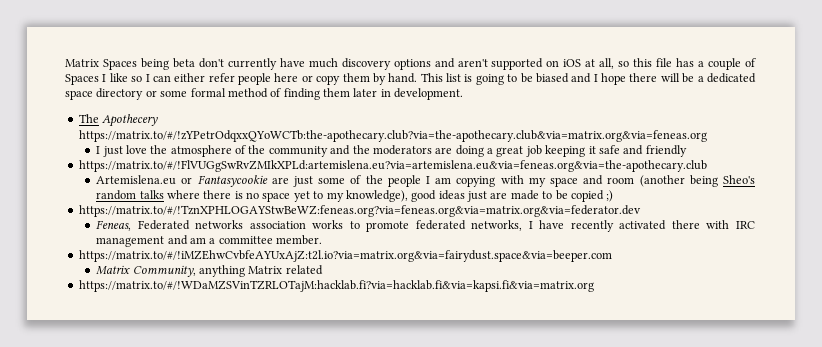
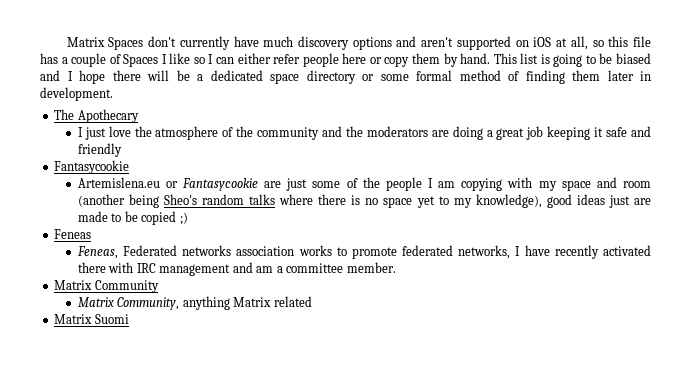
- Matrix Spaces being beta don't currently have much discovery options and aren't supported on iOS at all, so this file has a couple of Spaces I like so I can either refer people here or copy them by hand.
+ Matrix Spaces don't currently have much discovery options and aren't supported on iOS at all, so this file has a couple of Spaces I like so I can either refer people here or copy them by hand.
- The Apothecery https://matrix.to/#/!zYPetrOdqxxQYoWCTb:the-apothecary.club?via=the-apothecary.club&via=matrix.org&via=feneas.org
+ The Apothecary
  I just love the atmosphere of the community and the moderators are doing a great job keeping it safe and friendly
- https://matrix.to/#/!FlVUGgSwRvZMIkXPLd:artemislena.eu?via=artemislena.eu&via=feneas.org&via=the-apothecary.club
+ Fantasycookie
- https://matrix.to/#/!TznXPHLOGAYStwBeWZ:feneas.org?via=feneas.org&via=matrix.org&via=federator.dev
+ Feneas
- https://matrix.to/#/!iMZEhwCvbfeAYUxAjZ:t2l.io?via=matrix.org&via=fairydust.space&via=beeper.com
+ Matrix Community
- https://matrix.to/#/!WDaMZSVinTZRLOTajM:hacklab.fi?via=hacklab.fi&via=kapsi.fi&via=matrix.org
+ Matrix Suomi

